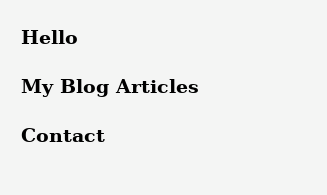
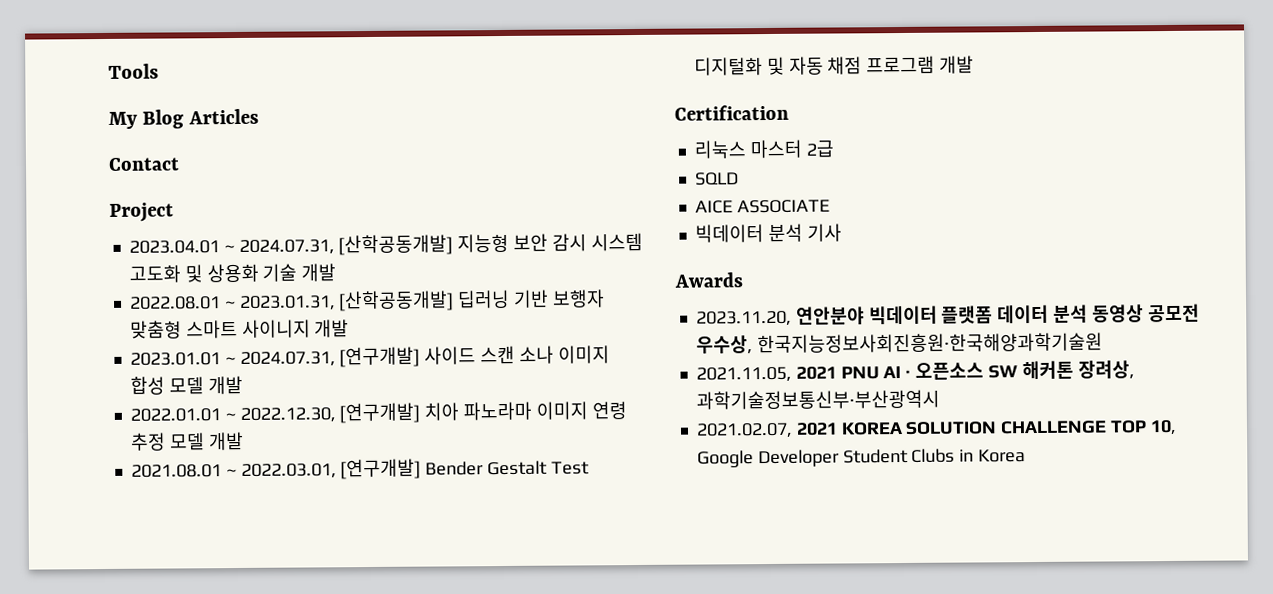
- Hello
+ Tools
+ Project
+ 2023.04.01 ~ 2024.07.31, [산학공동개발] 지능형 보안 감시 시스템 고도화 및 상용화 기술 개발
+ 2022.08.01 ~ 2023.01.31, [산학공동개발] 딥러닝 기반 보행자 맞춤형 스마트 사이니지 개발
+ 2023.01.01 ~ 2024.07.31, [연구개발] 사이드 스캔 소나 이미지 합성 모델 개발
+ 2022.01.01 ~ 2022.12.30, [연구개발] 치아 파노라마 이미지 연령 추정 모델 개발
+ 2021.08.01 ~ 2022.03.01, [연구개발] Bender Gestalt Test 디지털화 및 자동 채점 프로그램 개발
+ Certification
+ 리눅스 마스터 2급
+ SQLD
+ AICE ASSOCIATE
+ 빅데이터 분석 기사
+ Awards
+ 2023.11.20, 연안분야 빅데이터 플랫폼 데이터 분석 동영상 공모전 우수상, 한국지능정보사회진흥원·한국해양과학기술원
+ 2021.11.05, 2021 PNU AI · 오픈소스 SW 해커톤 장려상, 과학기술정보통신부·부산광역시
+ 2021.02.07, 2021 KOREA SOLUTION CHALLENGE TOP 10, Google Developer Student Clubs in Korea

